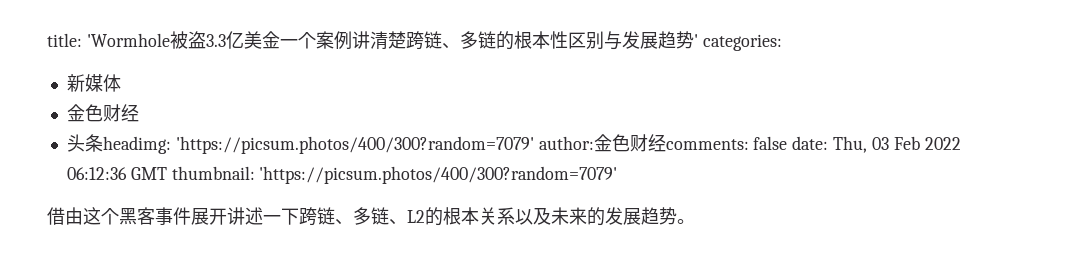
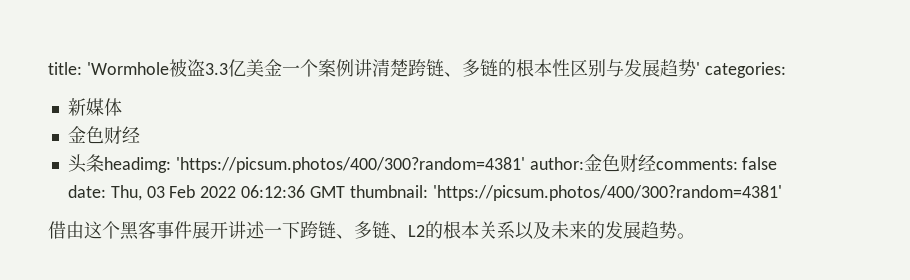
- 头条headimg: 'https://picsum.photos/400/300?random=7079' author:金色财经comments: false date: Thu, 03 Feb 2022 06:12:36 GMT thumbnail: 'https://picsum.photos/400/300?random=7079'
+ 头条headimg: 'https://picsum.photos/400/300?random=4381' author:金色财经comments: false date: Thu, 03 Feb 2022 06:12:36 GMT thumbnail: 'https://picsum.photos/400/300?random=4381'

